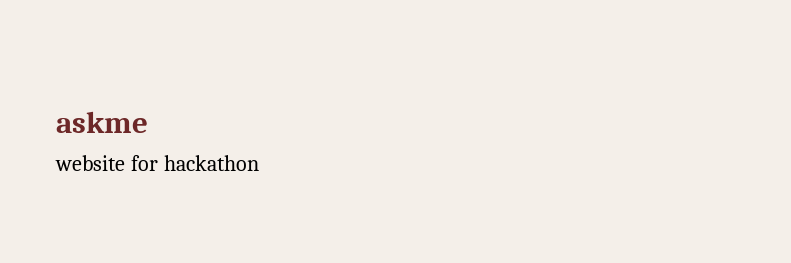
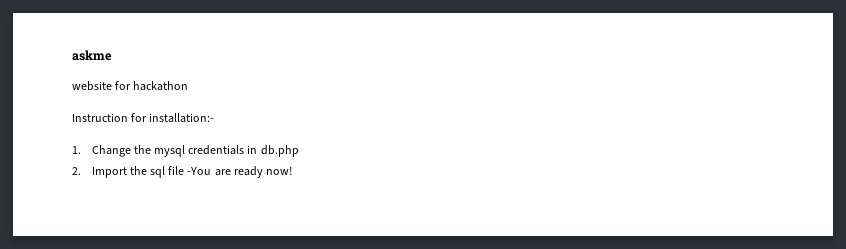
+ Instruction for installation:-
+ 1. Change the mysql credentials in db.php
+ 2. Import the sql file -You are ready now!

